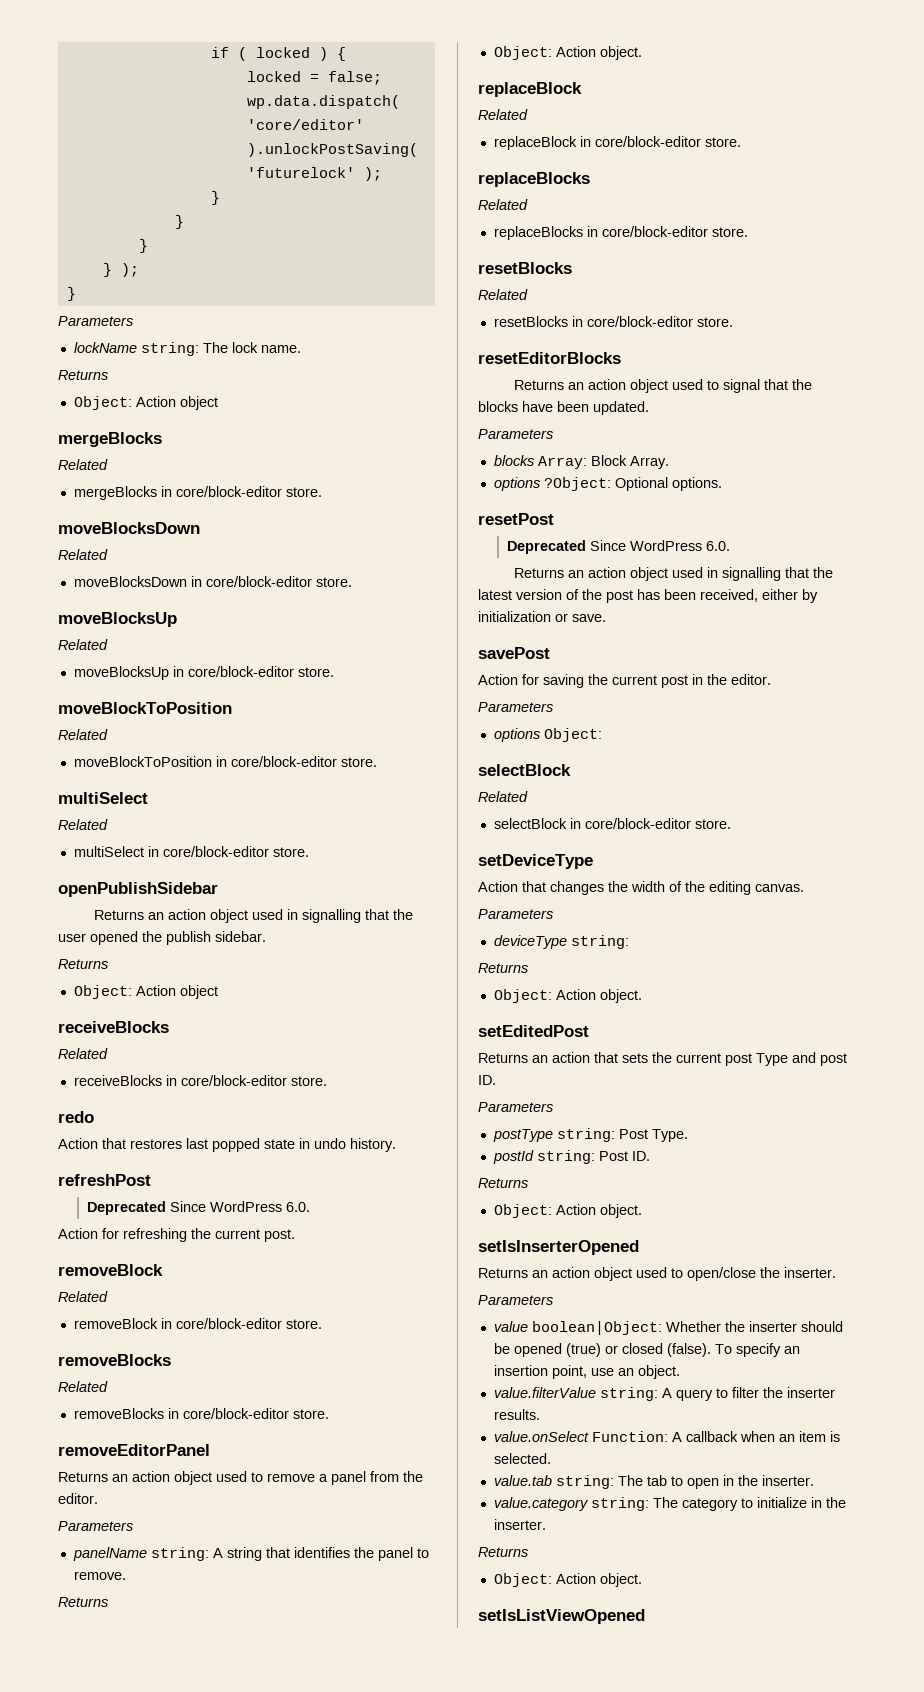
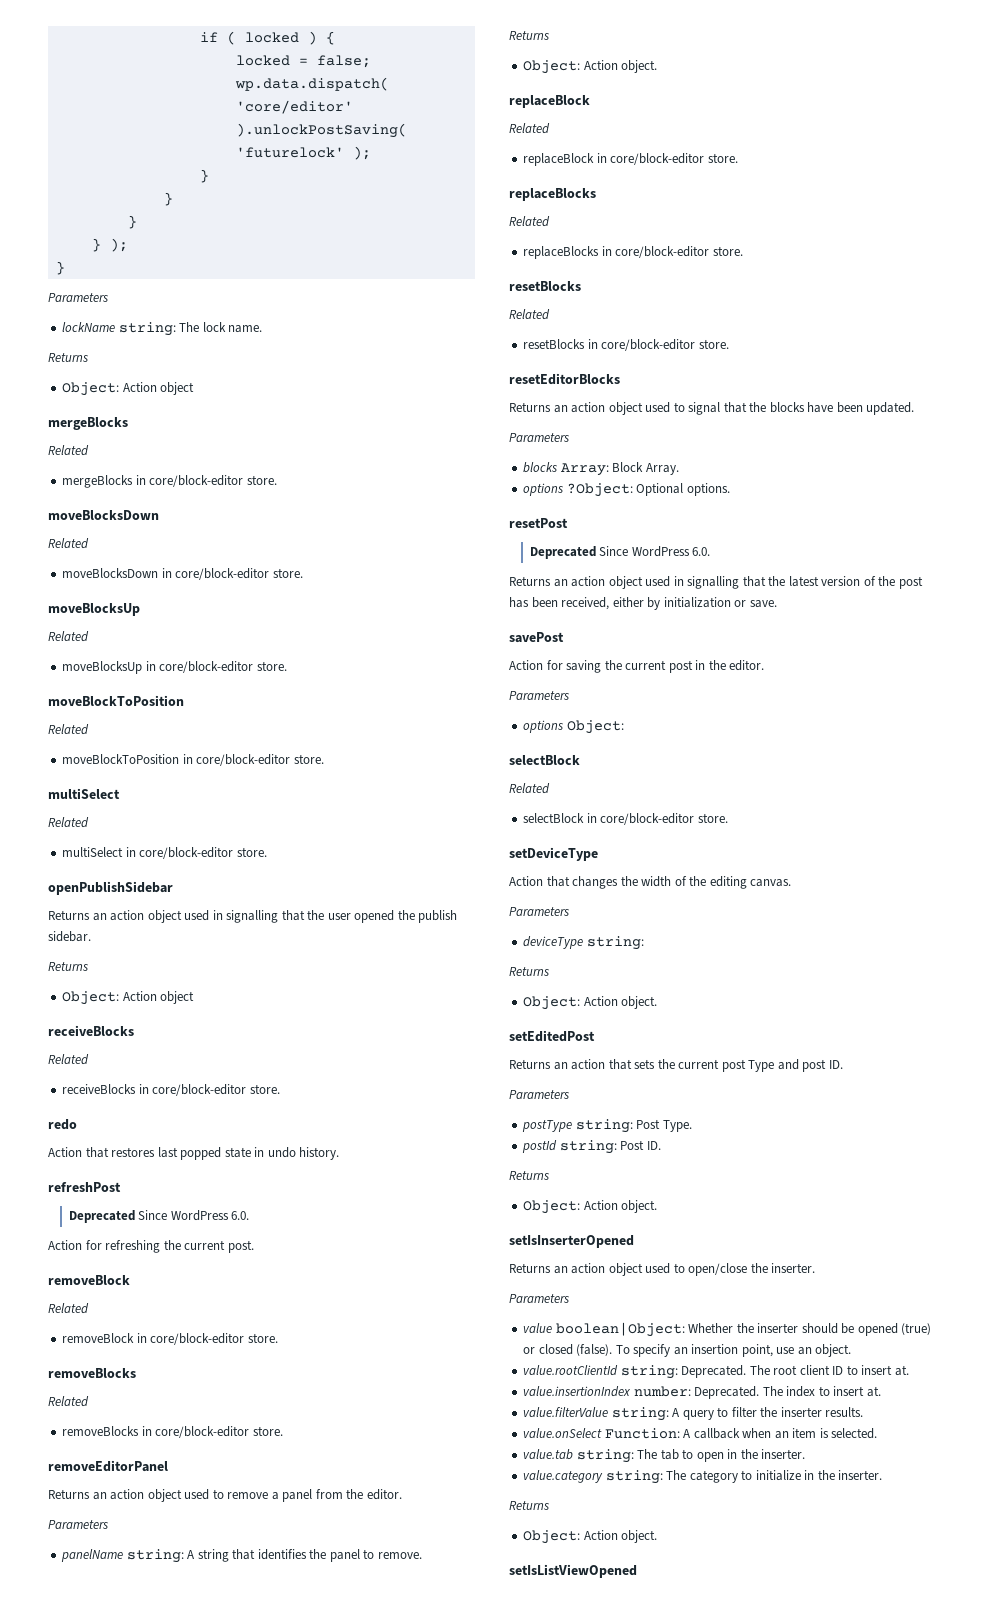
+ value.rootClientId string: Deprecated. The root client ID to insert at.
+ value.insertionIndex number: Deprecated. The index to insert at.

